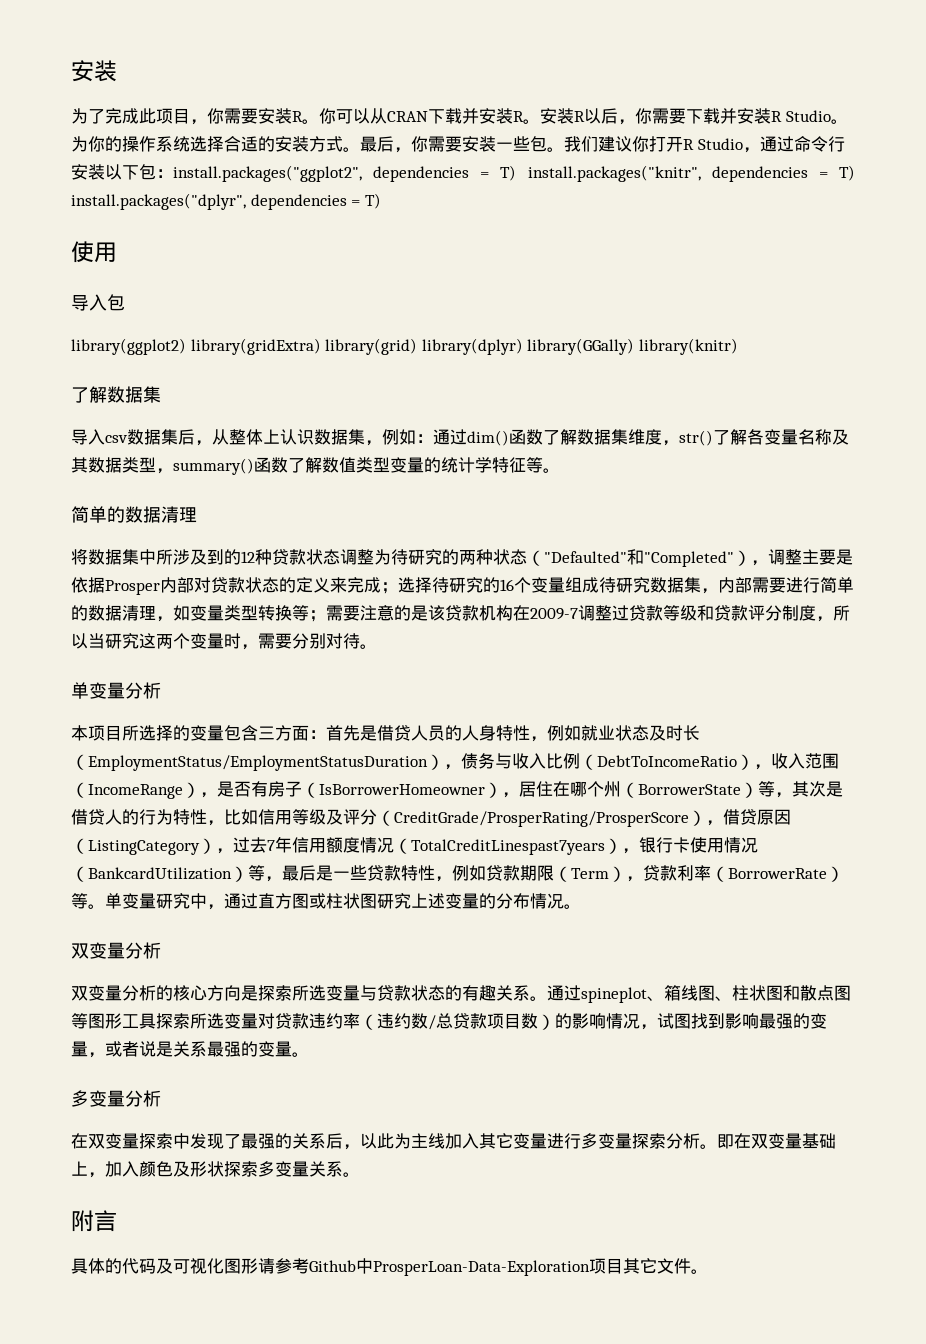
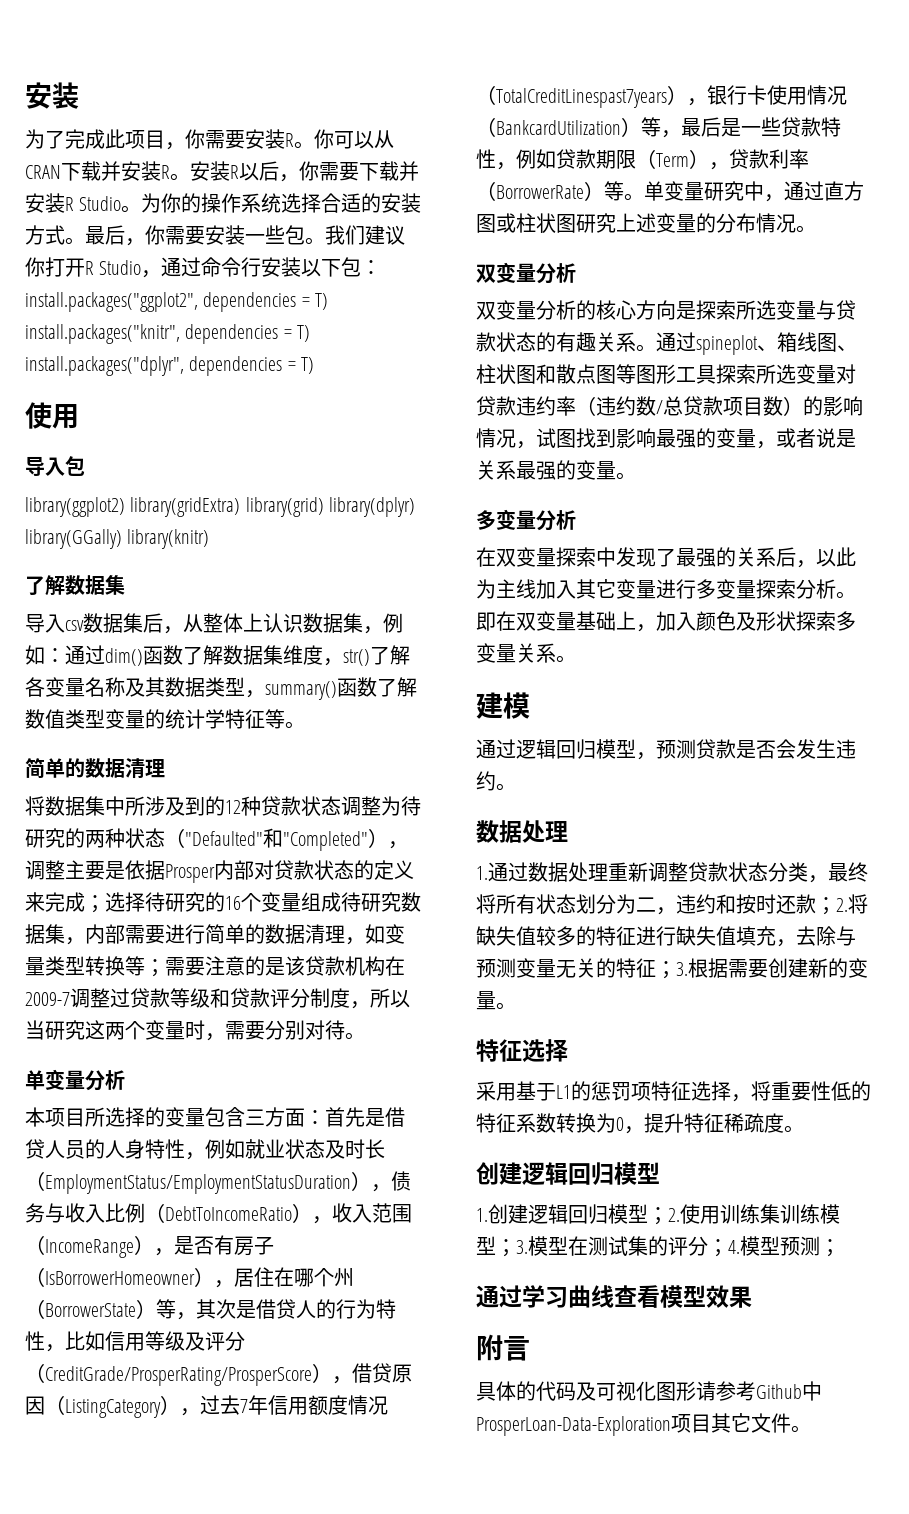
+ 建模
+ 通过逻辑回归模型，预测贷款是否会发生违约。
+ 数据处理
+ 1.通过数据处理重新调整贷款状态分类，最终将所有状态划分为二，违约和按时还款；2.将缺失值较多的特征进行缺失值填充，去除与预测变量无关的特征；3.根据需要创建新的变量。
+ 特征选择
+ 采用基于L1的惩罚项特征选择，将重要性低的特征系数转换为0，提升特征稀疏度。
+ 创建逻辑回归模型
+ 1.创建逻辑回归模型；2.使用训练集训练模型；3.模型在测试集的评分；4.模型预测；
+ 通过学习曲线查看模型效果

